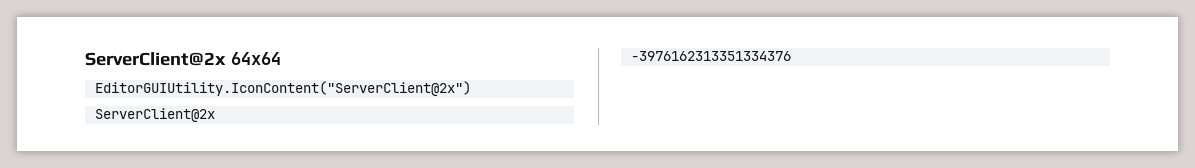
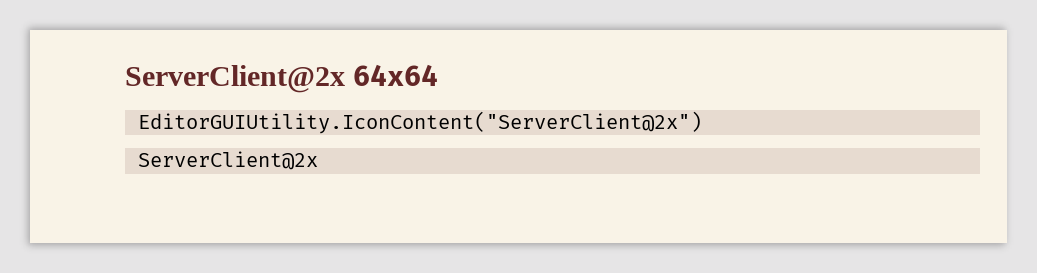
- -3976162313351334376

